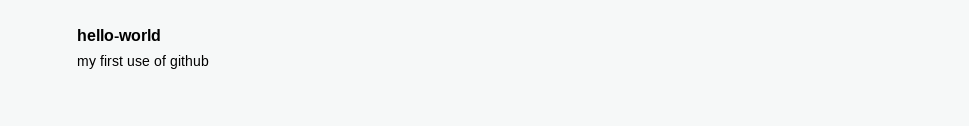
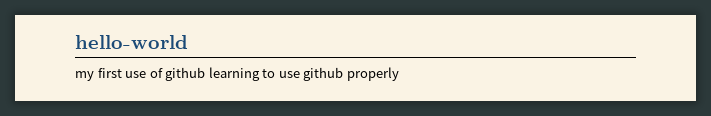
- my first use of github
+ my first use of github learning to use github properly

